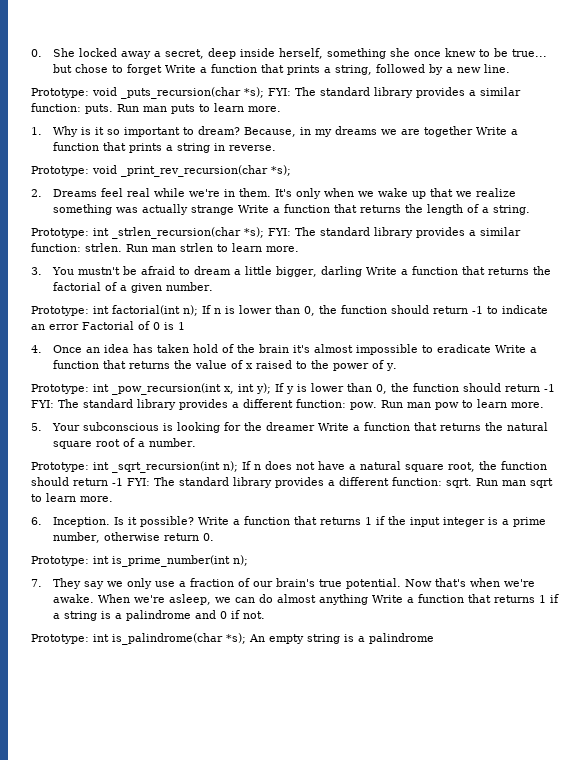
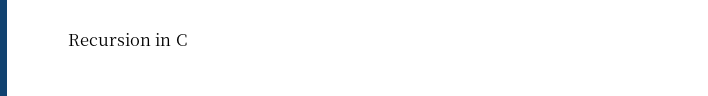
- 0. She locked away a secret, deep inside herself, something she once knew to be true... but chose to forget Write a function that prints a string, followed by a new line.
- Prototype: void _puts_recursion(char *s); FYI: The standard library provides a similar function: puts. Run man puts to learn more.
- 1. Why is it so important to dream? Because, in my dreams we are together Write a function that prints a string in reverse.
- Prototype: void _print_rev_recursion(char *s);
- 2. Dreams feel real while we're in them. It's only when we wake up that we realize something was actually strange Write a function that returns the length of a string.
- Prototype: int _strlen_recursion(char *s); FYI: The standard library provides a similar function: strlen. Run man strlen to learn more.
- 3. You mustn't be afraid to dream a little bigger, darling Write a function that returns the factorial of a given number.
- Prototype: int factorial(int n); If n is lower than 0, the function should return -1 to indicate an error Factorial of 0 is 1
- 4. Once an idea has taken hold of the brain it's almost impossible to eradicate Write a function that returns the value of x raised to the power of y.
- Prototype: int _pow_recursion(int x, int y); If y is lower than 0, the function should return -1 FYI: The standard library provides a different function: pow. Run man pow to learn more.
- 5. Your subconscious is looking for the dreamer Write a function that returns the natural square root of a number.
- Prototype: int _sqrt_recursion(int n); If n does not have a natural square root, the function should return -1 FYI: The standard library provides a different function: sqrt. Run man sqrt to learn more.
- 6. Inception. Is it possible? Write a function that returns 1 if the input integer is a prime number, otherwise return 0.
- Prototype: int is_prime_number(int n);
- 7. They say we only use a fraction of our brain's true potential. Now that's when we're awake. When we're asleep, we can do almost anything Write a function that returns 1 if a string is a palindrome and 0 if not.
- Prototype: int is_palindrome(char *s); An empty string is a palindrome
+ Recursion in C

